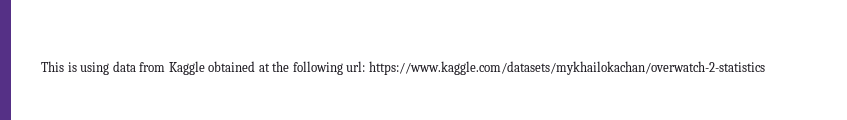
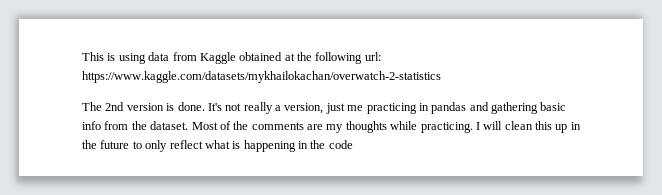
+ The 2nd version is done. It's not really a version, just me practicing in pandas and gathering basic info from the dataset. Most of the comments are my thoughts while practicing. I will clean this up in the future to only reflect what is happening in the code

